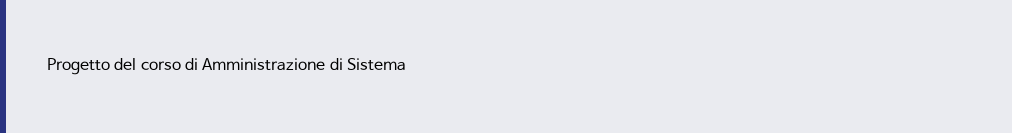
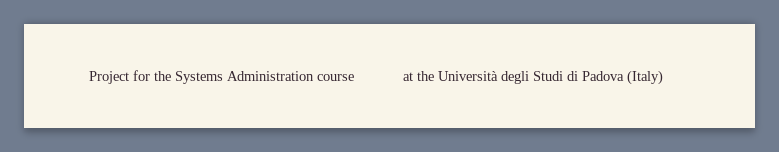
- Progetto del corso di Amministrazione di Sistema
+ Project for the Systems Administration course at the Università degli Studi di Padova (Italy)

